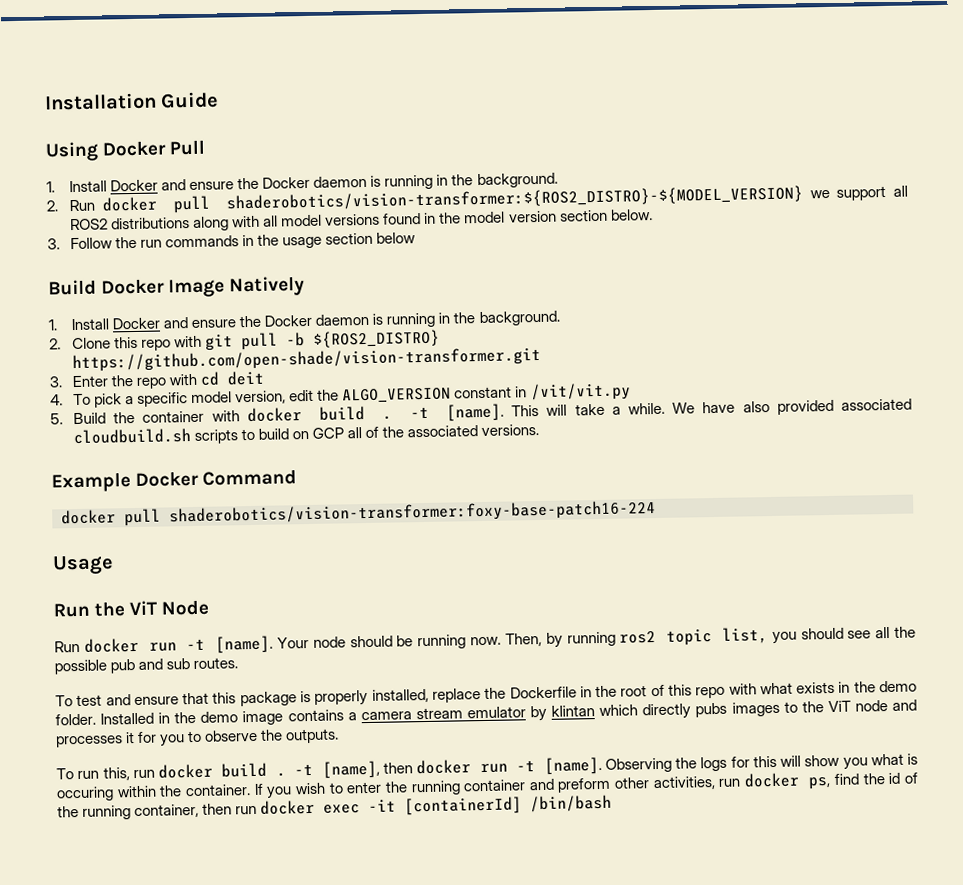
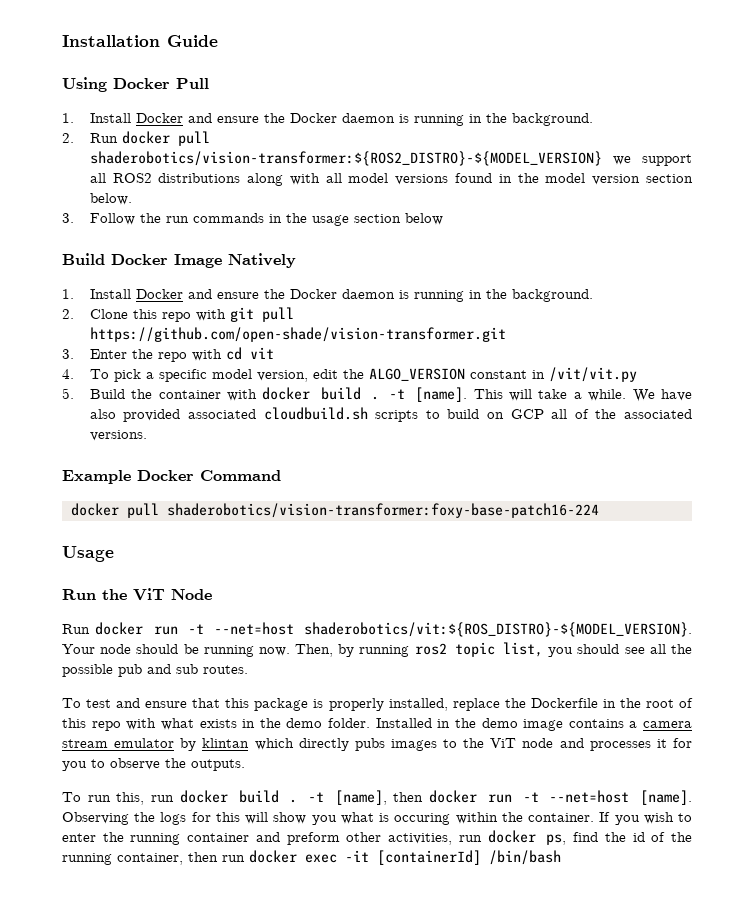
- 2. Clone this repo with git pull -b ${ROS2_DISTRO} https://github.com/open-shade/vision-transformer.git
+ 2. Clone this repo with git pull https://github.com/open-shade/vision-transformer.git
- 3. Enter the repo with cd deit
+ 3. Enter the repo with cd vit
- Run docker run -t [name].
+ Run docker run -t --net=host shaderobotics/vit:${ROS_DISTRO}-${MODEL_VERSION}.
- -t [name], then docker run -t [name].
+ -t [name], then docker run -t --net=host [name].

